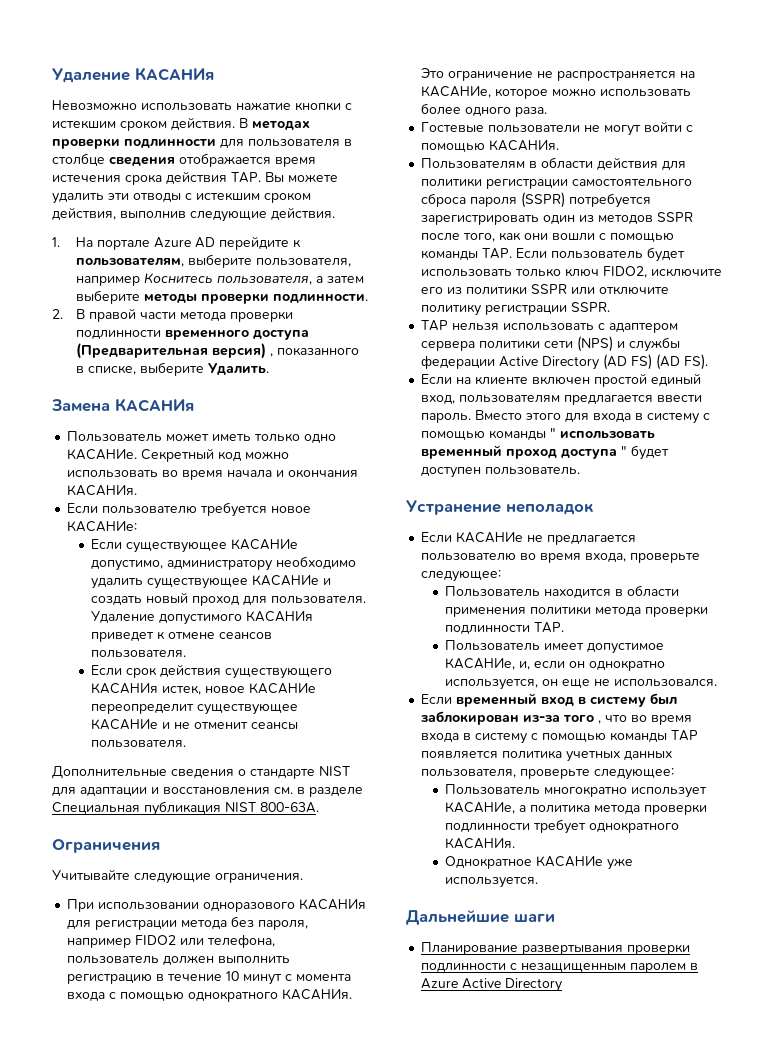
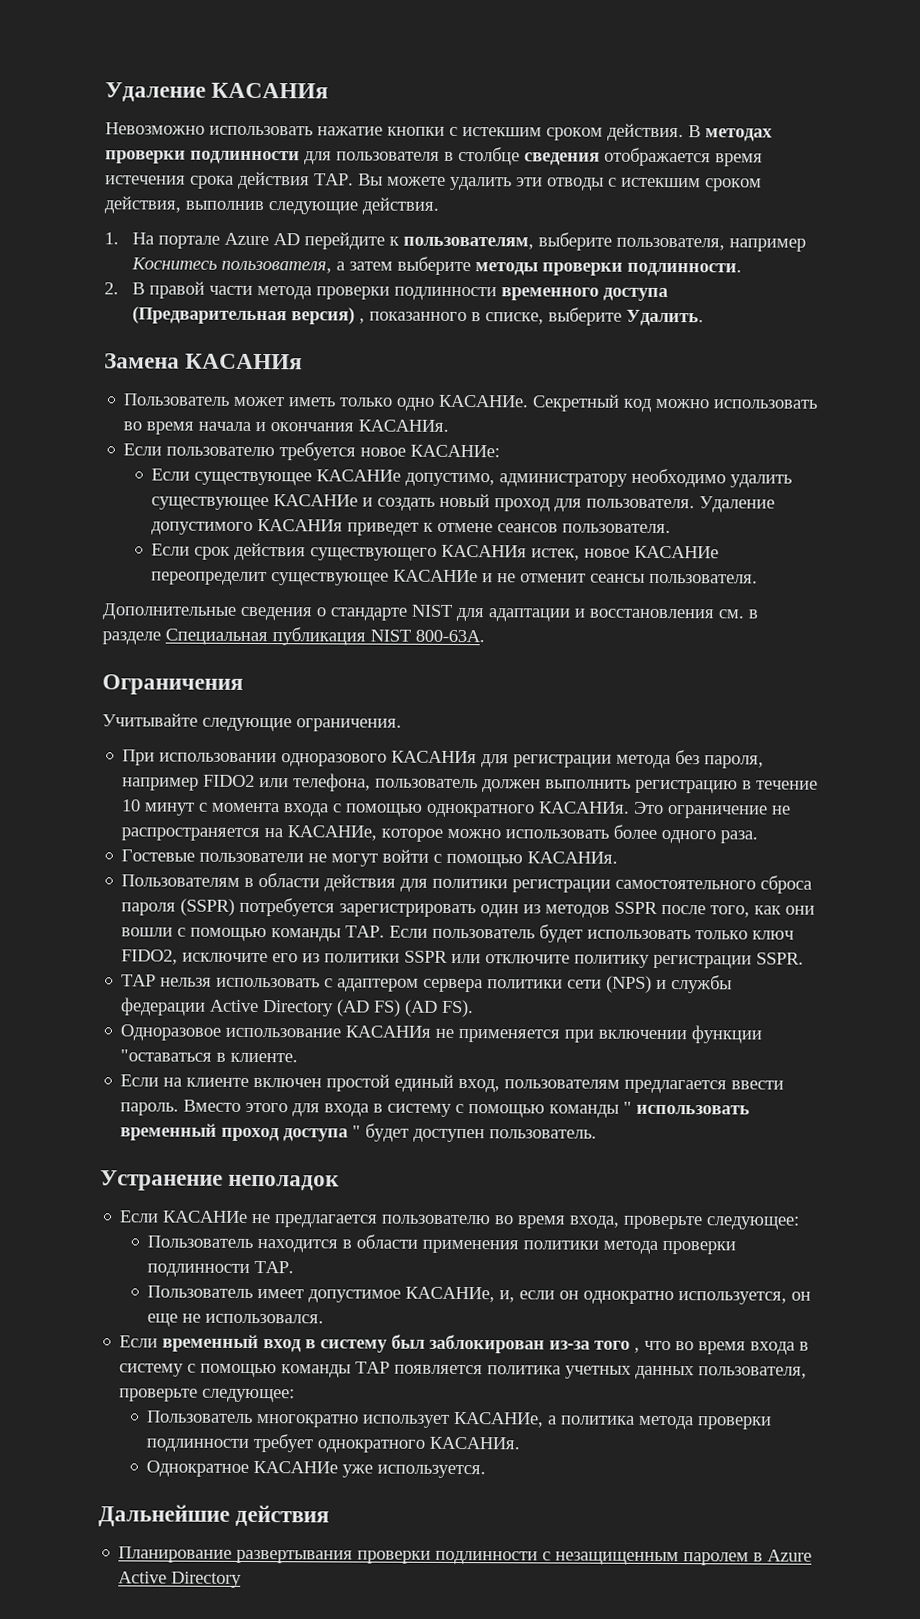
+ Одноразовое использование КАСАНИя не применяется при включении функции "оставаться в клиенте.
- Дальнейшие шаги
+ Дальнейшие действия

